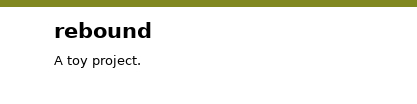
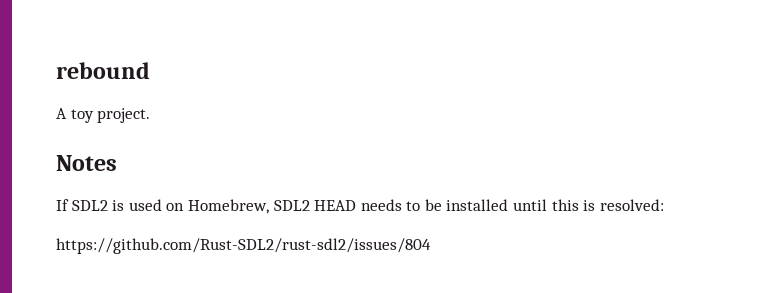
+ Notes
+ If SDL2 is used on Homebrew, SDL2 HEAD needs to be installed until this is resolved:
+ https://github.com/Rust-SDL2/rust-sdl2/issues/804

